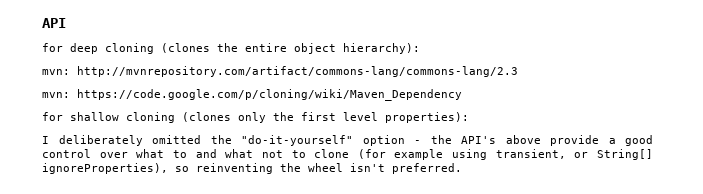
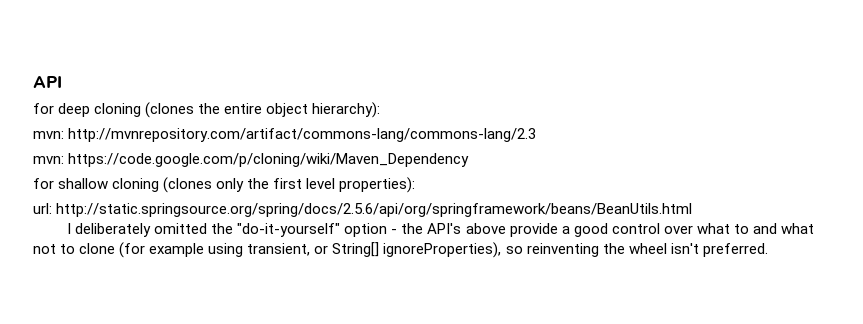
+ url: http://static.springsource.org/spring/docs/2.5.6/api/org/springframework/beans/BeanUtils.html

